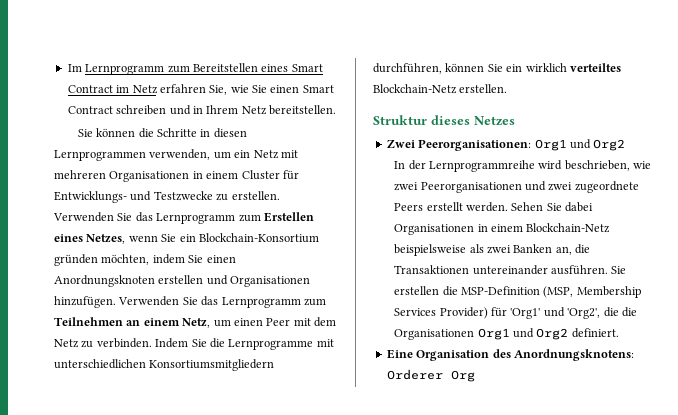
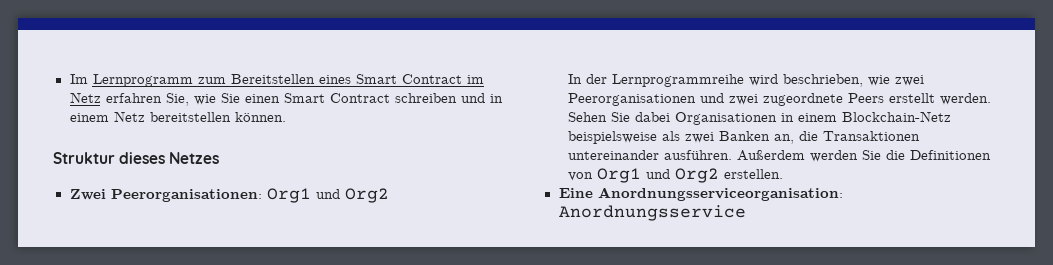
- Im Lernprogramm zum Bereitstellen eines Smart Contract im Netz erfahren Sie, wie Sie einen Smart Contract schreiben und in Ihrem Netz bereitstellen.
- Sie können die Schritte in diesen Lernprogrammen verwenden, um ein Netz mit mehreren Organisationen in einem Cluster für Entwicklungs- und Testzwecke zu erstellen. Verwenden Sie das Lernprogramm zum Erstellen eines Netzes, wenn Sie ein Blockchain-Konsortium gründen möchten, indem Sie einen Anordnungsknoten erstellen und Organisationen hinzufügen. Verwenden Sie das Lernprogramm zum Teilnehmen an einem Netz, um einen Peer mit dem Netz zu verbinden. Indem Sie die Lernprogramme mit unterschiedlichen Konsortiumsmitgliedern durchführen, können Sie ein wirklich verteiltes Blockchain-Netz erstellen.
+ Im Lernprogramm zum Bereitstellen eines Smart Contract im Netz erfahren Sie, wie Sie einen Smart Contract schreiben und in einem Netz bereitstellen können.
- Sie erstellen die MSP-Definition (MSP, Membership Services Provider) für 'Org1' und 'Org2', die die Organisationen Org1 und Org2 definiert.
+ Außerdem werden Sie die Definitionen von Org1 und Org2 erstellen.
- Eine Organisation des Anordnungsknotens: Orderer Org
+ Eine Anordnungsserviceorganisation: Anordnungsservice

